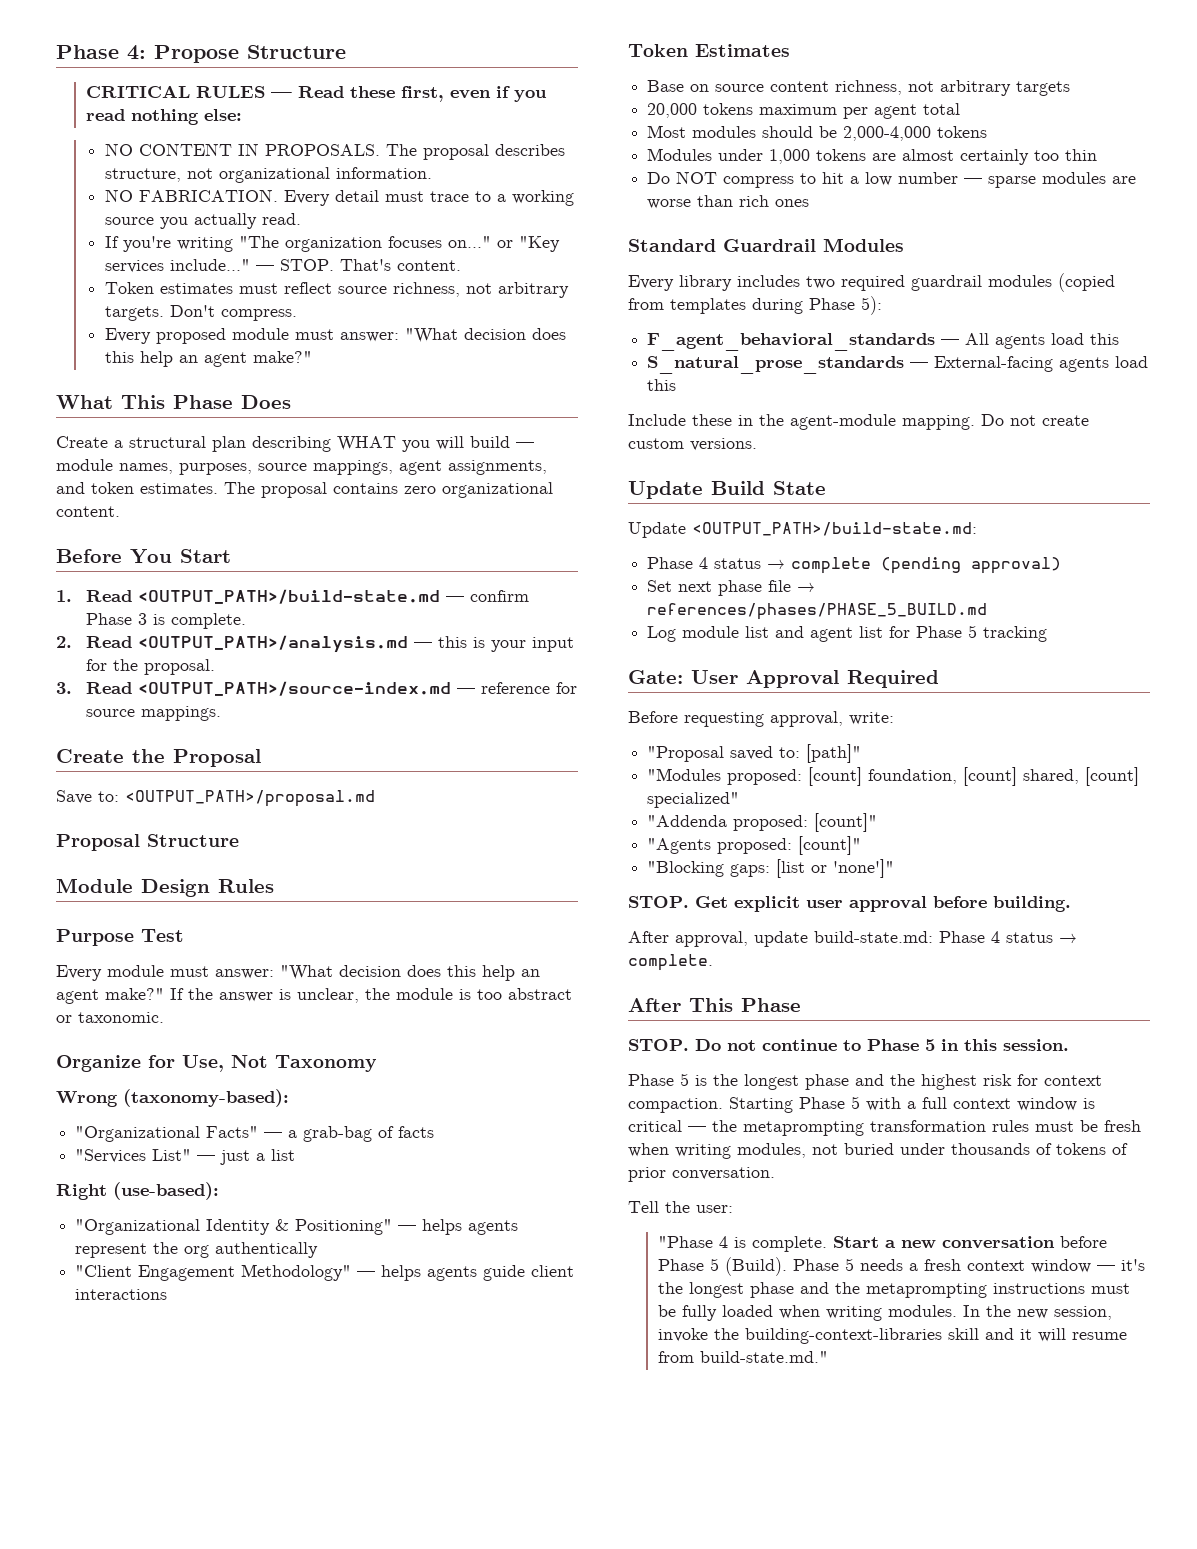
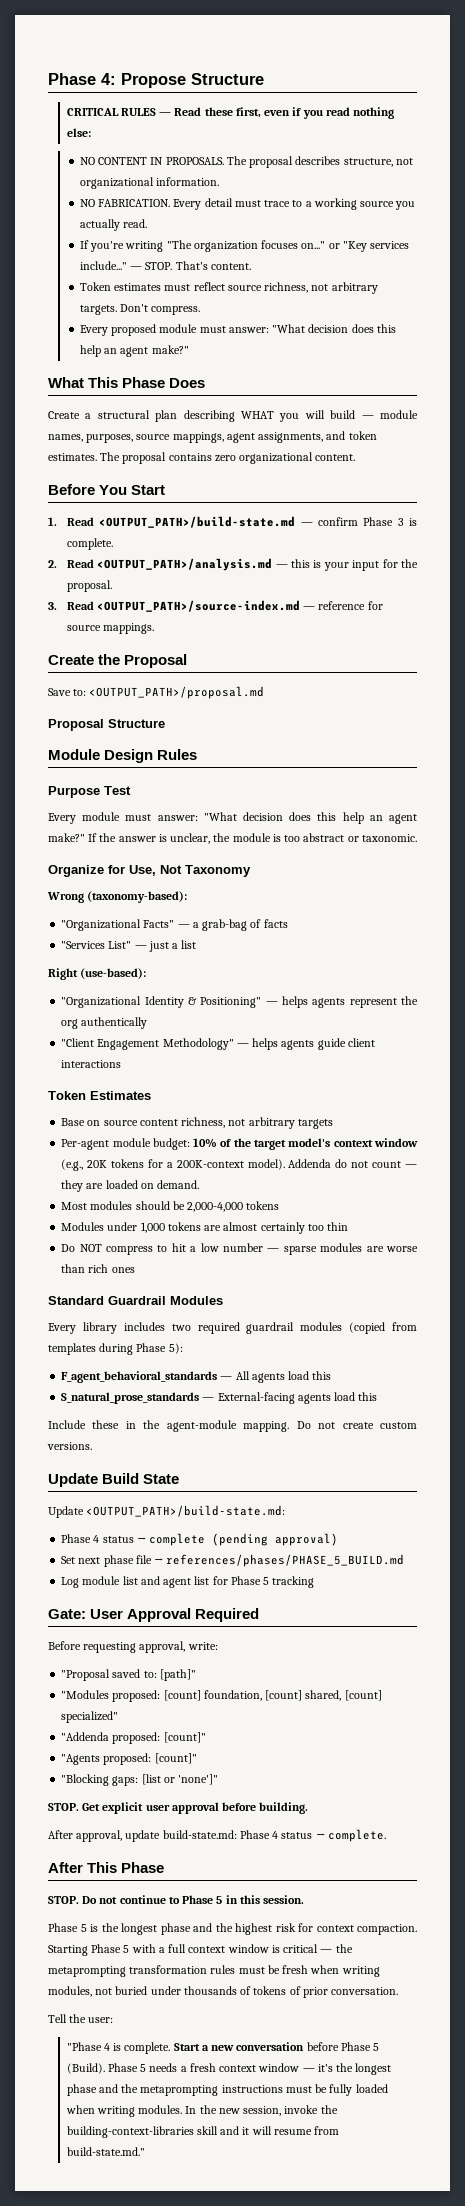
- 20,000 tokens maximum per agent total
+ Per-agent module budget: 10% of the target model's context window (e.g., 20K tokens for a 200K-context model). Addenda do not count — they are loaded on demand.

